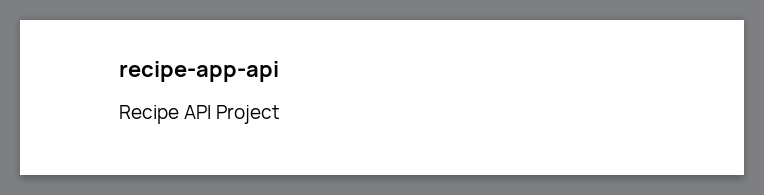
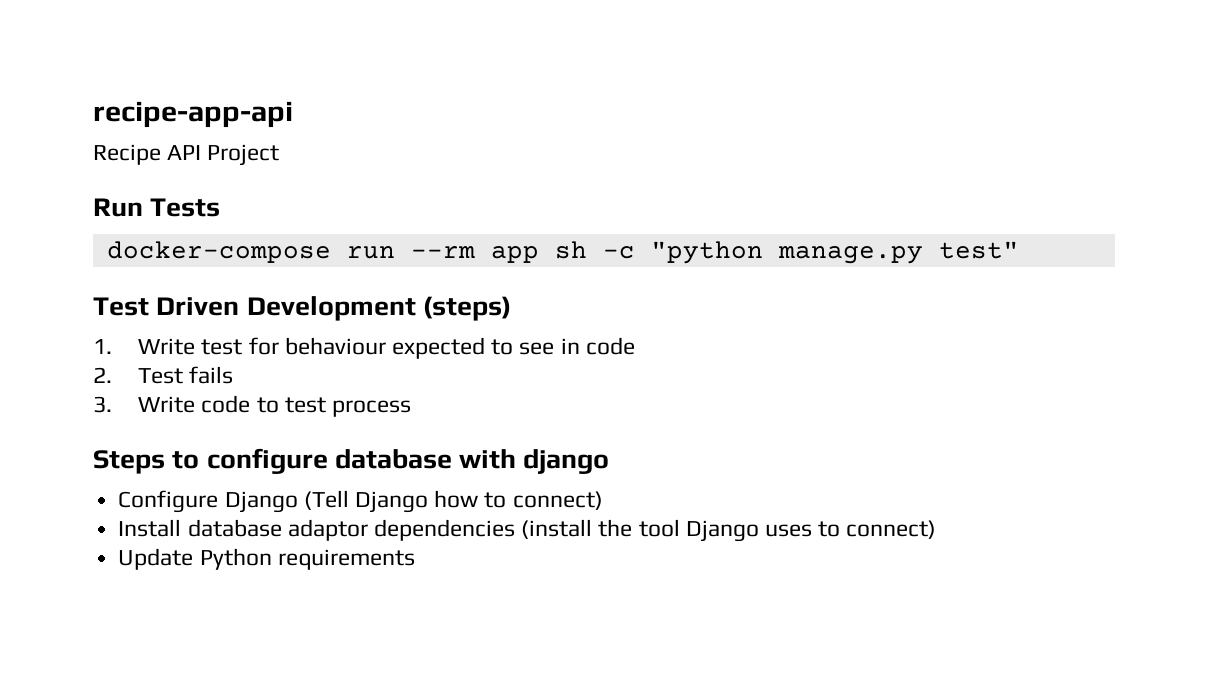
+ Run Tests
+ docker-compose run --rm app sh -c "python manage.py test"
+ Test Driven Development (steps)
+ 1. Write test for behaviour expected to see in code
+ 2. Test fails
+ 3. Write code to test process
+ Steps to configure database with django
+ Configure Django (Tell Django how to connect)
+ Install database adaptor dependencies (install the tool Django uses to connect)
+ Update Python requirements

